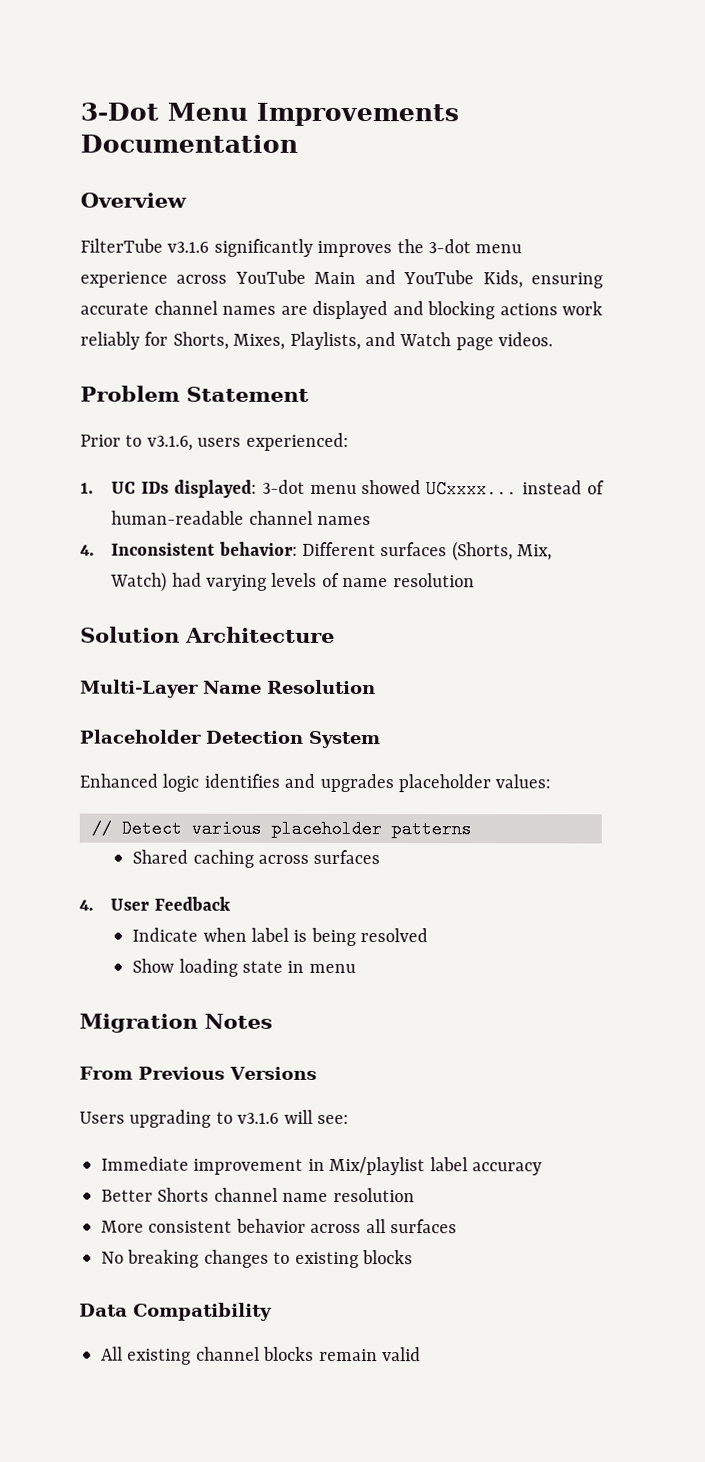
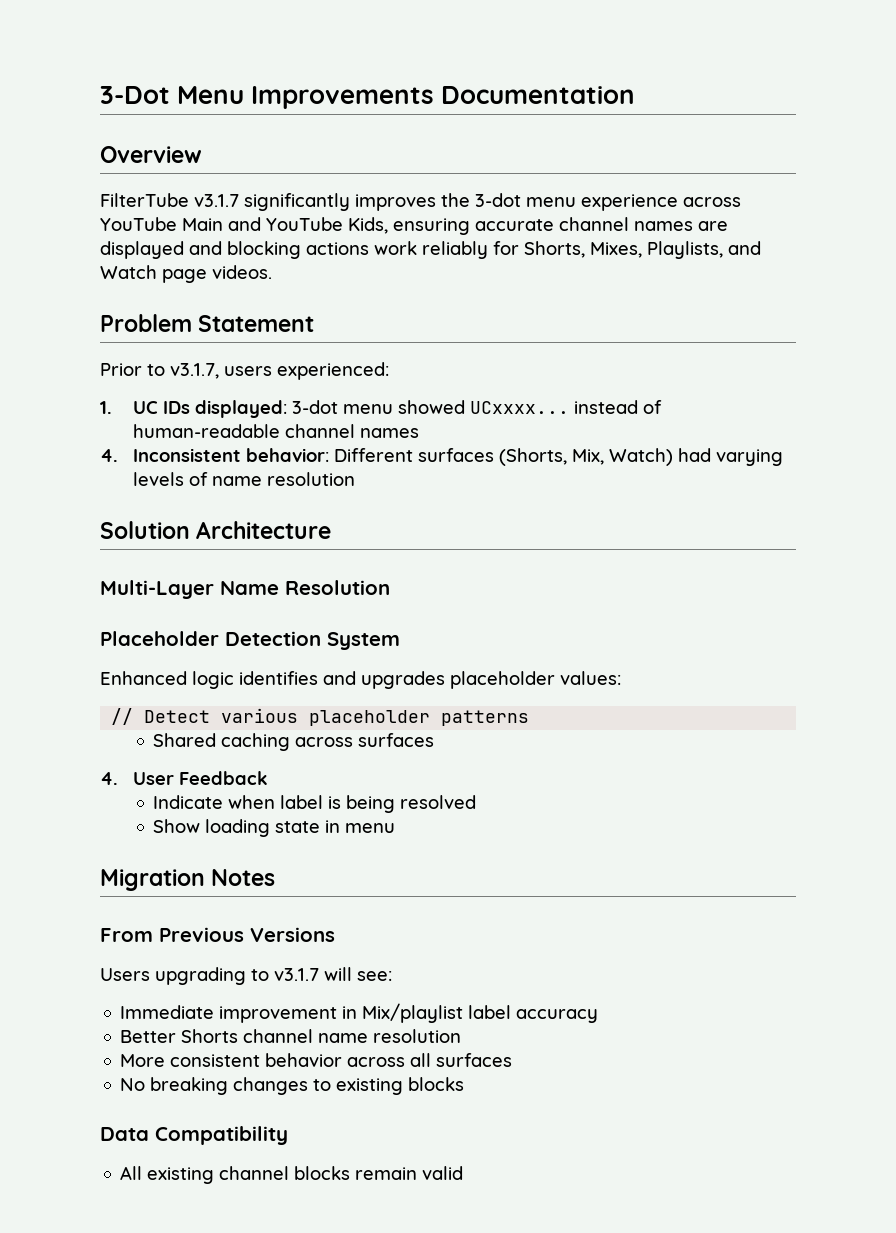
- FilterTube v3.1.6 significantly improves the 3-dot menu experience across YouTube Main and YouTube Kids, ensuring accurate channel names are displayed and blocking actions work reliably for Shorts, Mixes, Playlists, and Watch page videos.
+ FilterTube v3.1.7 significantly improves the 3-dot menu experience across YouTube Main and YouTube Kids, ensuring accurate channel names are displayed and blocking actions work reliably for Shorts, Mixes, Playlists, and Watch page videos.
- Prior to v3.1.6, users experienced:
+ Prior to v3.1.7, users experienced:
- Users upgrading to v3.1.6 will see:
+ Users upgrading to v3.1.7 will see:

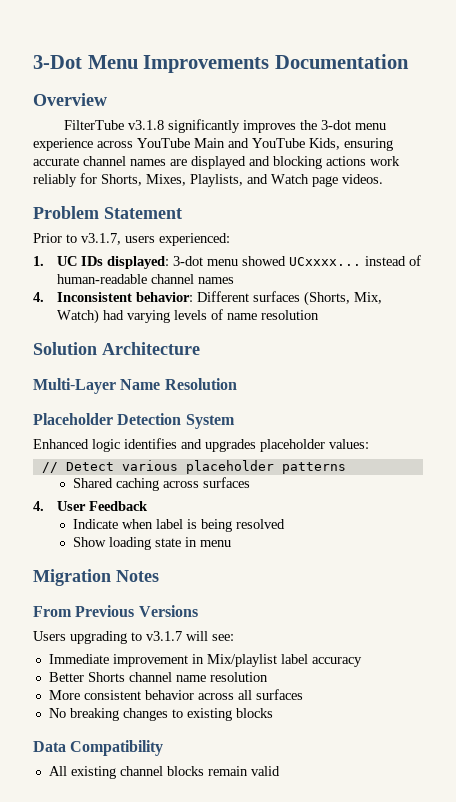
- FilterTube v3.1.7 significantly improves the 3-dot menu experience across YouTube Main and YouTube Kids, ensuring accurate channel names are displayed and blocking actions work reliably for Shorts, Mixes, Playlists, and Watch page videos.
+ FilterTube v3.1.8 significantly improves the 3-dot menu experience across YouTube Main and YouTube Kids, ensuring accurate channel names are displayed and blocking actions work reliably for Shorts, Mixes, Playlists, and Watch page videos.

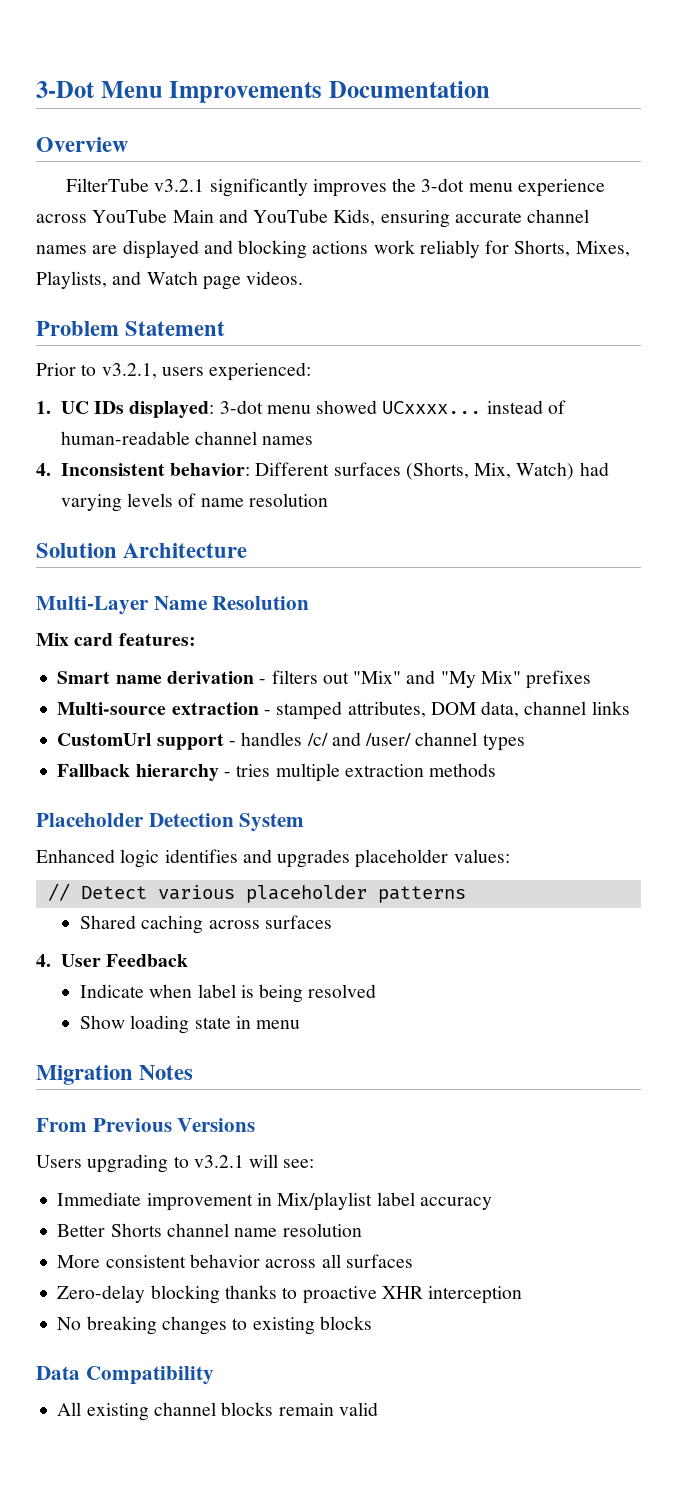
- FilterTube v3.1.8 significantly improves the 3-dot menu experience across YouTube Main and YouTube Kids, ensuring accurate channel names are displayed and blocking actions work reliably for Shorts, Mixes, Playlists, and Watch page videos.
+ FilterTube v3.2.1 significantly improves the 3-dot menu experience across YouTube Main and YouTube Kids, ensuring accurate channel names are displayed and blocking actions work reliably for Shorts, Mixes, Playlists, and Watch page videos.
- Prior to v3.1.7, users experienced:
+ Prior to v3.2.1, users experienced:
+ Mix card features:
+ Smart name derivation - filters out "Mix" and "My Mix" prefixes
+ Multi-source extraction - stamped attributes, DOM data, channel links
+ CustomUrl support - handles /c/ and /user/ channel types
+ Fallback hierarchy - tries multiple extraction methods
- Users upgrading to v3.1.7 will see:
+ Users upgrading to v3.2.1 will see:
+ Zero-delay blocking thanks to proactive XHR interception

